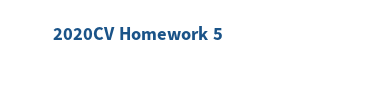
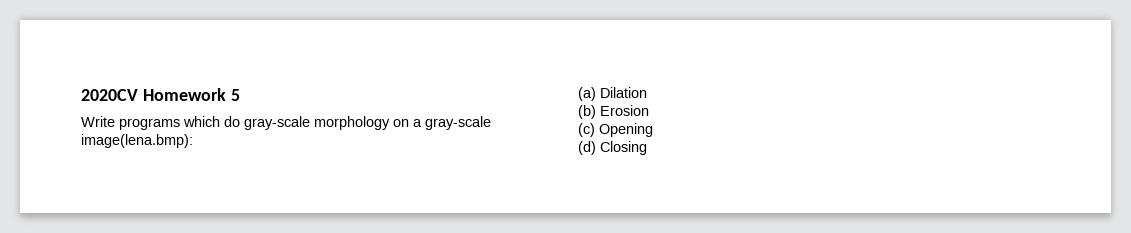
+ Write programs which do gray-scale morphology on a gray-scale image(lena.bmp):
+ (a) Dilation
+ (b) Erosion
+ (c) Opening
+ (d) Closing

